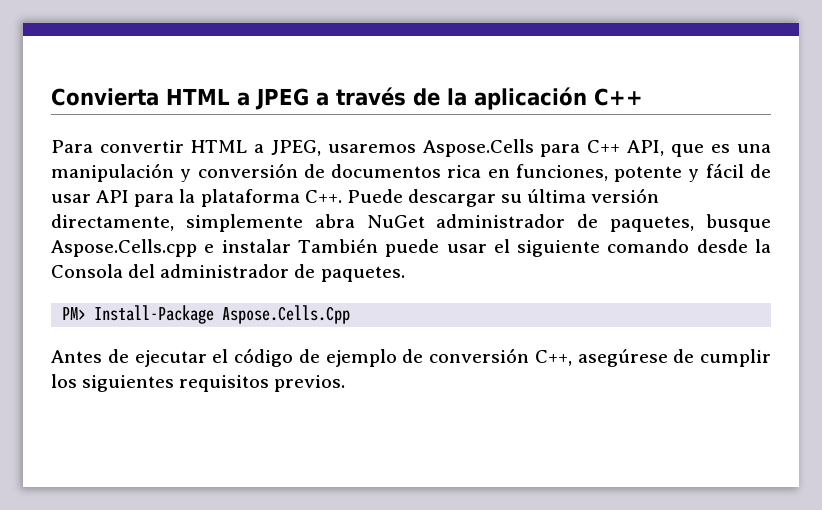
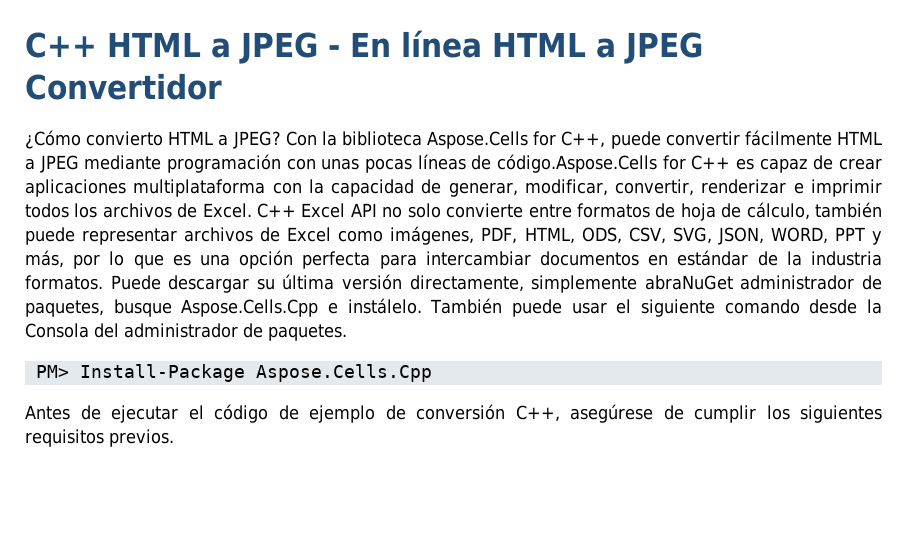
- Convierta HTML a JPEG a través de la aplicación C++
- Para convertir HTML a JPEG, usaremos Aspose.Cells para C++ API, que es una manipulación y conversión de documentos rica en funciones, potente y fácil de usar API para la plataforma C++. Puede descargar su última versión directamente, simplemente abra NuGet administrador de paquetes, busque Aspose.Cells.cpp e instalar También puede usar el siguiente comando desde la Consola del administrador de paquetes.
+ C++ HTML a JPEG - En línea HTML a JPEG Convertidor
+ ¿Cómo convierto HTML a JPEG? Con la biblioteca Aspose.Cells for C++, puede convertir fácilmente HTML a JPEG mediante programación con unas pocas líneas de código.Aspose.Cells for C++ es capaz de crear aplicaciones multiplataforma con la capacidad de generar, modificar, convertir, renderizar e imprimir todos los archivos de Excel. C++ Excel API no solo convierte entre formatos de hoja de cálculo, también puede representar archivos de Excel como imágenes, PDF, HTML, ODS, CSV, SVG, JSON, WORD, PPT y más, por lo que es una opción perfecta para intercambiar documentos en estándar de la industria formatos. Puede descargar su última versión directamente, simplemente abraNuGet administrador de paquetes, busque Aspose.Cells.Cpp e instálelo. También puede usar el siguiente comando desde la Consola del administrador de paquetes.

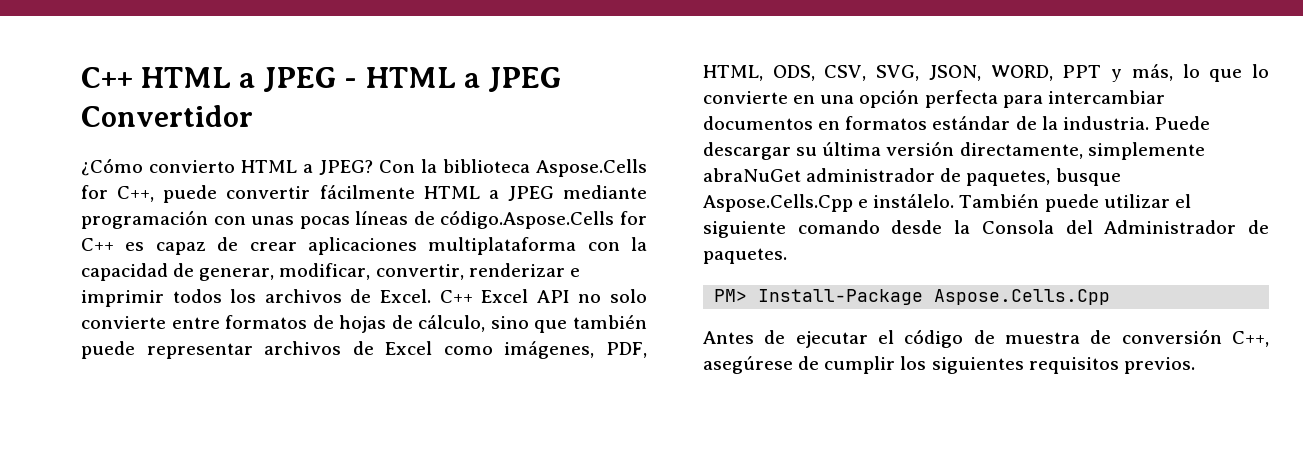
- C++ HTML a JPEG - En línea HTML a JPEG Convertidor
+ C++ HTML a JPEG - HTML a JPEG Convertidor
- C++ Excel API no solo convierte entre formatos de hoja de cálculo, también puede representar archivos de Excel como imágenes, PDF, HTML, ODS, CSV, SVG, JSON, WORD, PPT y más, por lo que es una opción perfecta para intercambiar documentos en estándar de la industria formatos.
+ C++ Excel API no solo convierte entre formatos de hojas de cálculo, sino que también puede representar archivos de Excel como imágenes, PDF, HTML, ODS, CSV, SVG, JSON, WORD, PPT y más, lo que lo convierte en una opción perfecta para intercambiar documentos en formatos estándar de la industria.
- También puede usar el siguiente comando desde la Consola del administrador de paquetes.
+ También puede utilizar el siguiente comando desde la Consola del Administrador de paquetes.
- Antes de ejecutar el código de ejemplo de conversión C++, asegúrese de cumplir los siguientes requisitos previos.
+ Antes de ejecutar el código de muestra de conversión C++, asegúrese de cumplir los siguientes requisitos previos.

